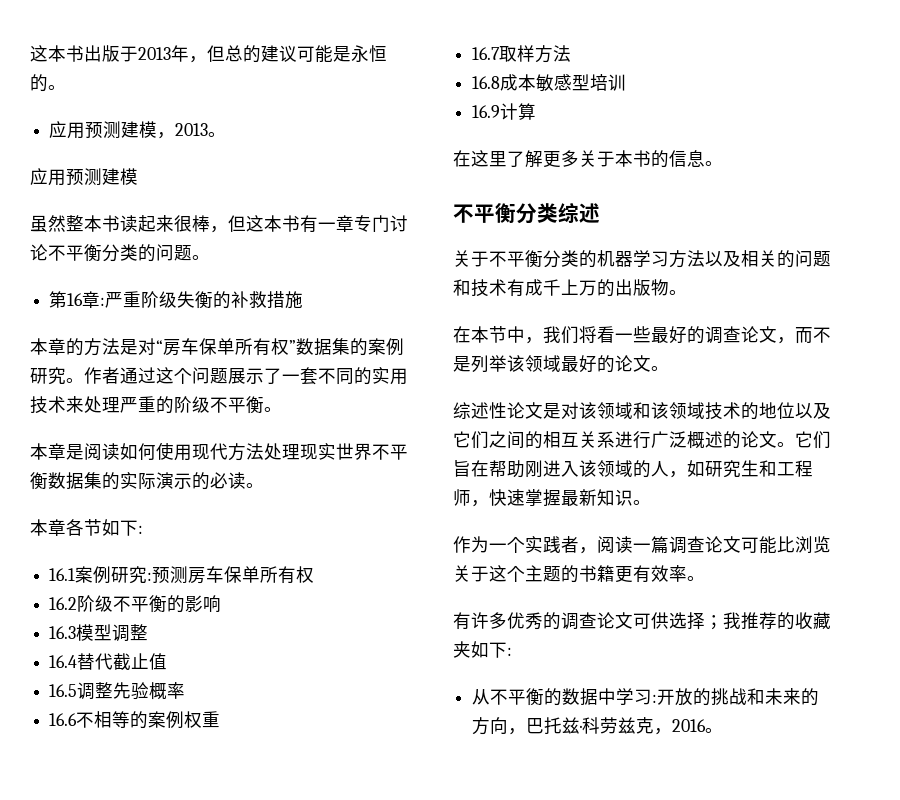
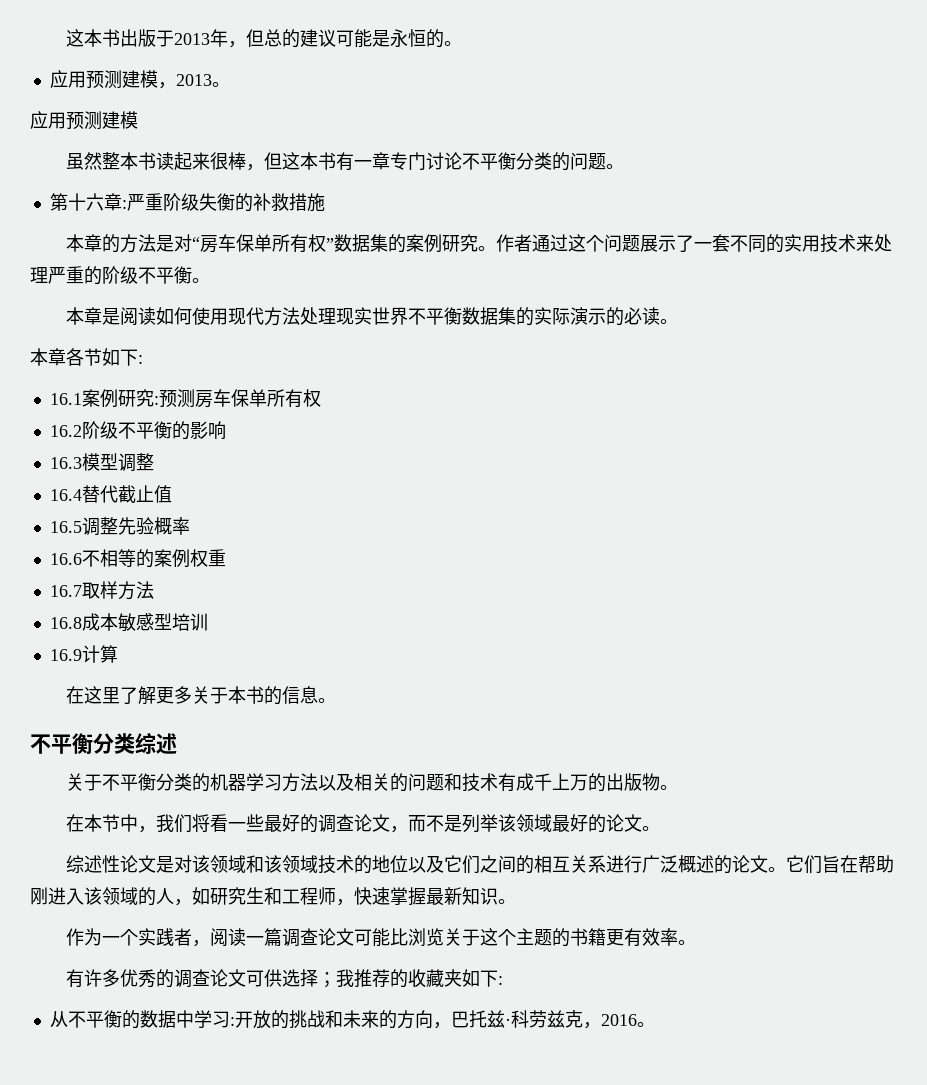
- 第16章:严重阶级失衡的补救措施
+ 第十六章:严重阶级失衡的补救措施

